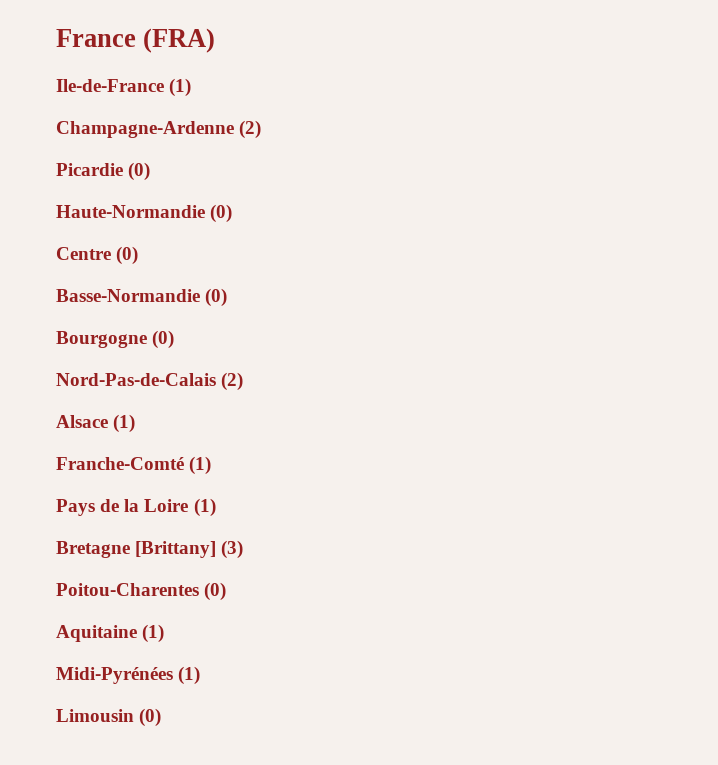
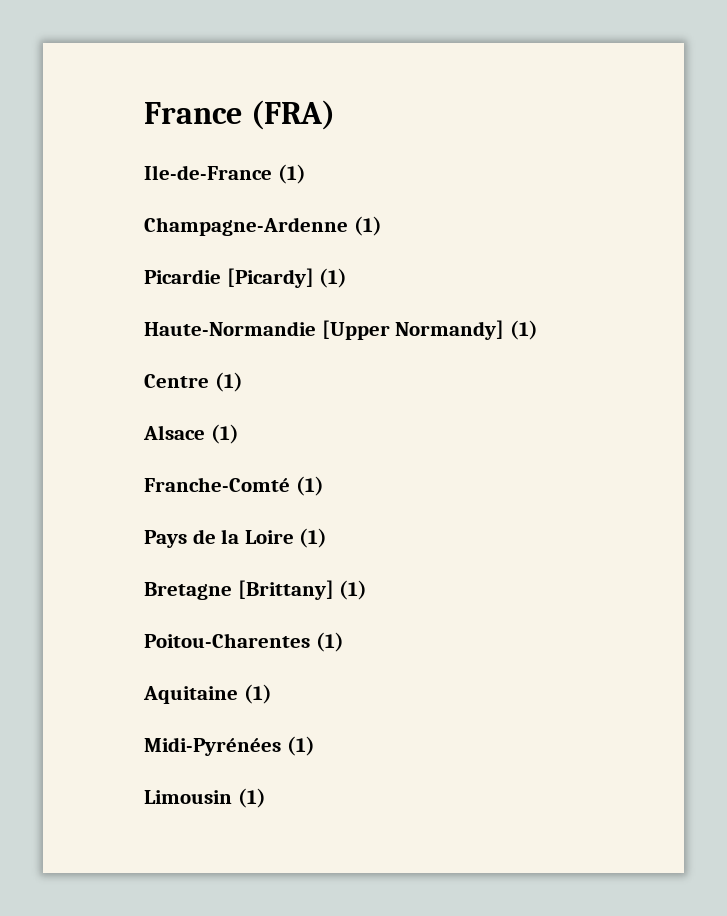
- Champagne-Ardenne (2)
+ Champagne-Ardenne (1)
- Picardie (0)
+ Picardie [Picardy] (1)
- Haute-Normandie (0)
- Centre (0)
- Basse-Normandie (0)
- Bourgogne (0)
- Nord-Pas-de-Calais (2)
+ Haute-Normandie [Upper Normandy] (1)
+ Centre (1)
- Bretagne [Brittany] (3)
+ Bretagne [Brittany] (1)
- Poitou-Charentes (0)
+ Poitou-Charentes (1)
- Limousin (0)
+ Limousin (1)

